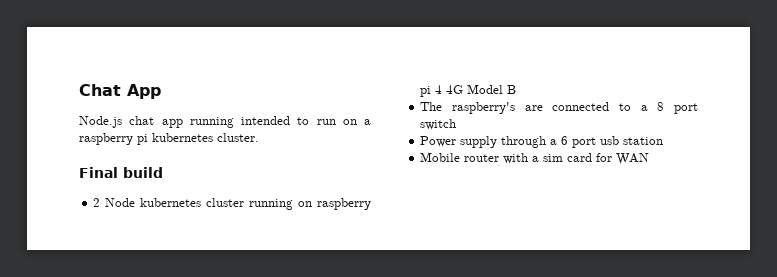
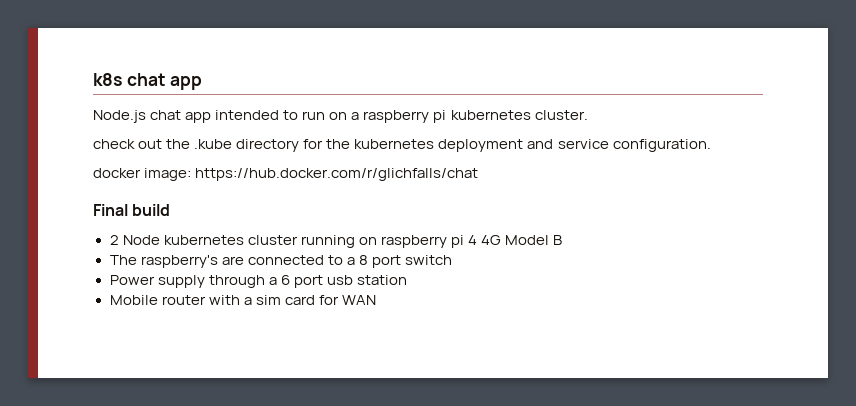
- Chat App
+ k8s chat app
- Node.js chat app running intended to run on a raspberry pi kubernetes cluster.
+ Node.js chat app intended to run on a raspberry pi kubernetes cluster.
+ check out the .kube directory for the kubernetes deployment and service configuration.
+ docker image: https://hub.docker.com/r/glichfalls/chat

